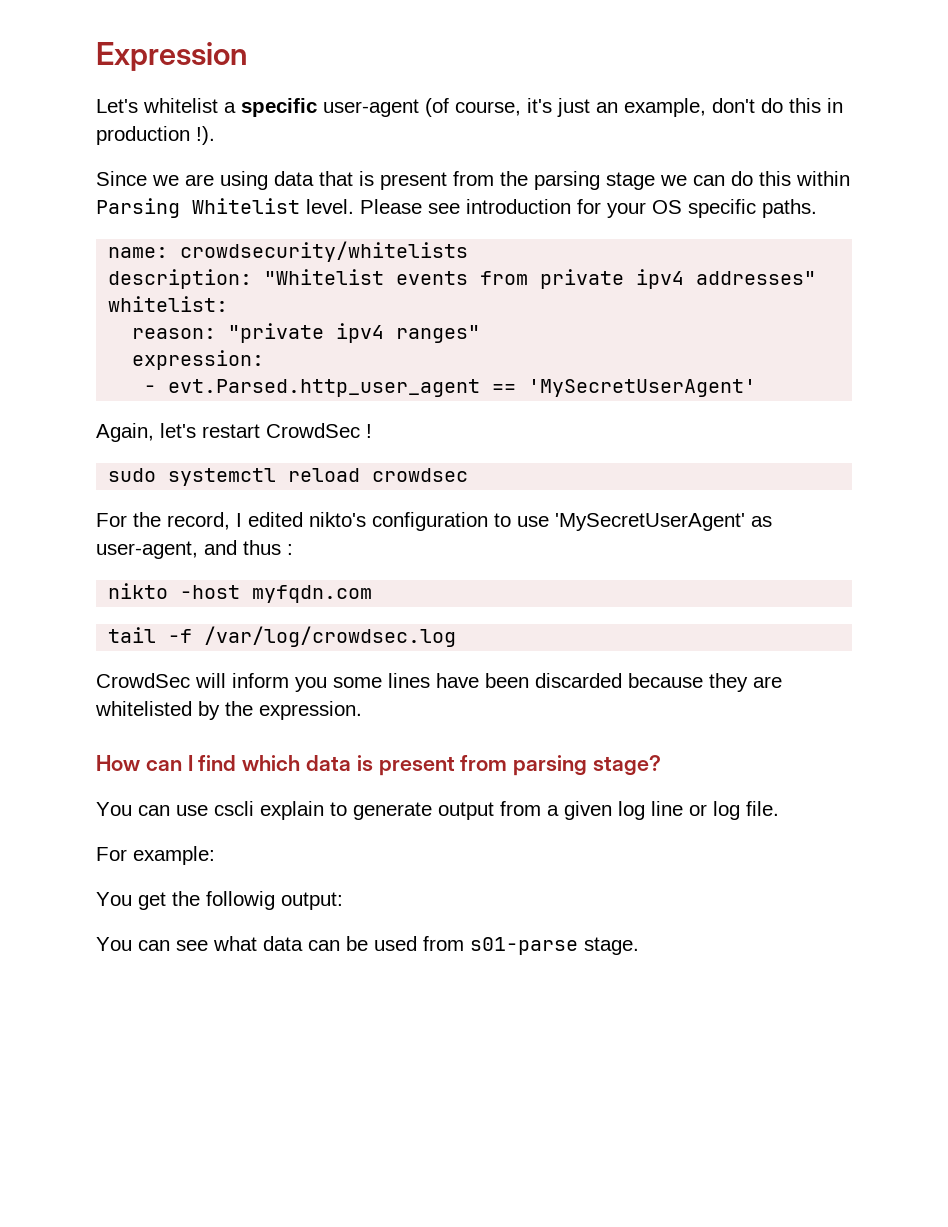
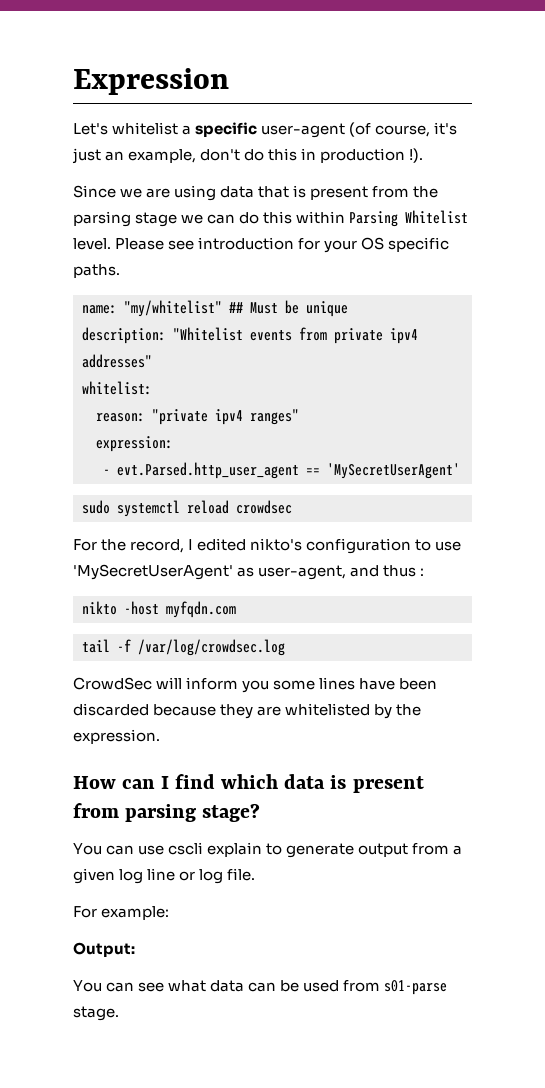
- name: crowdsecurity/whitelists
+ name: "my/whitelist" ## Must be unique
- Again, let's restart CrowdSec !
- You get the followig output:
+ Output:

